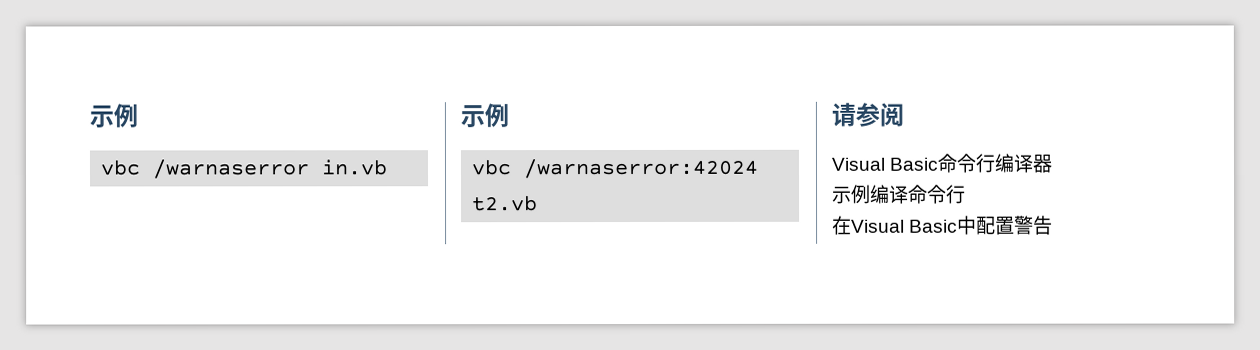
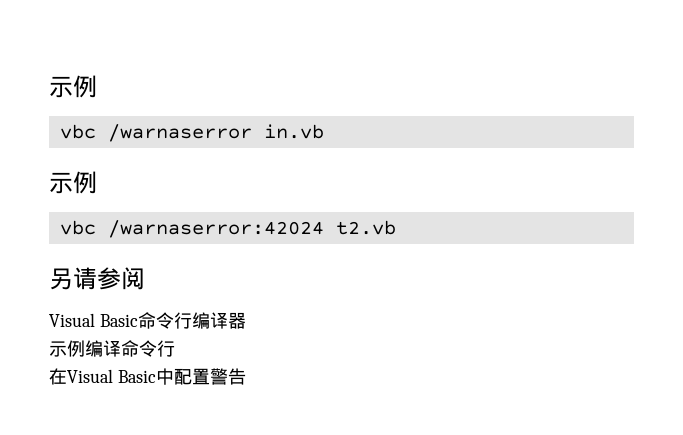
- 请参阅
+ 另请参阅

